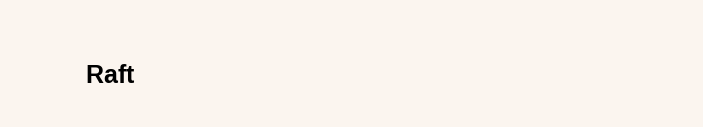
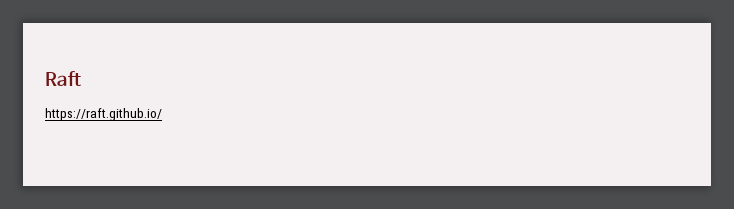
+ https://raft.github.io/

